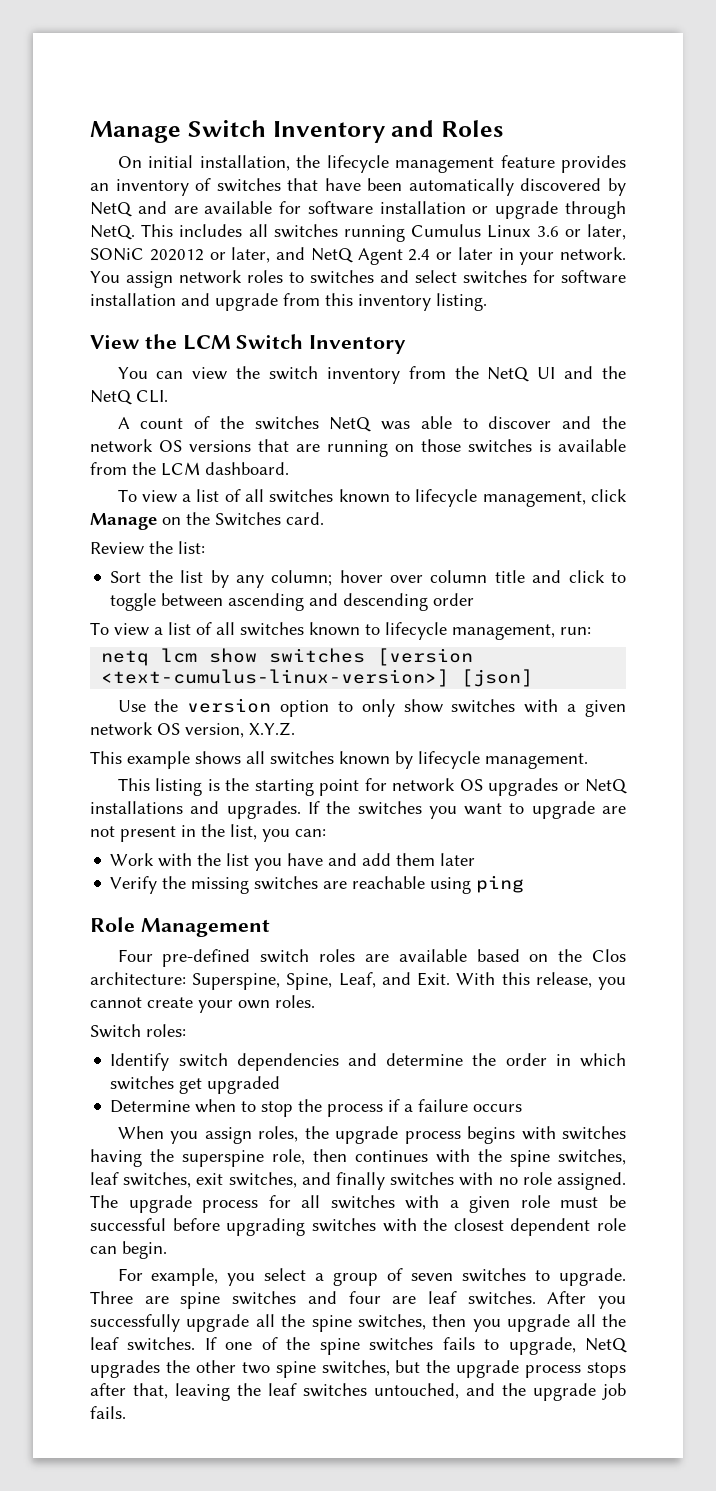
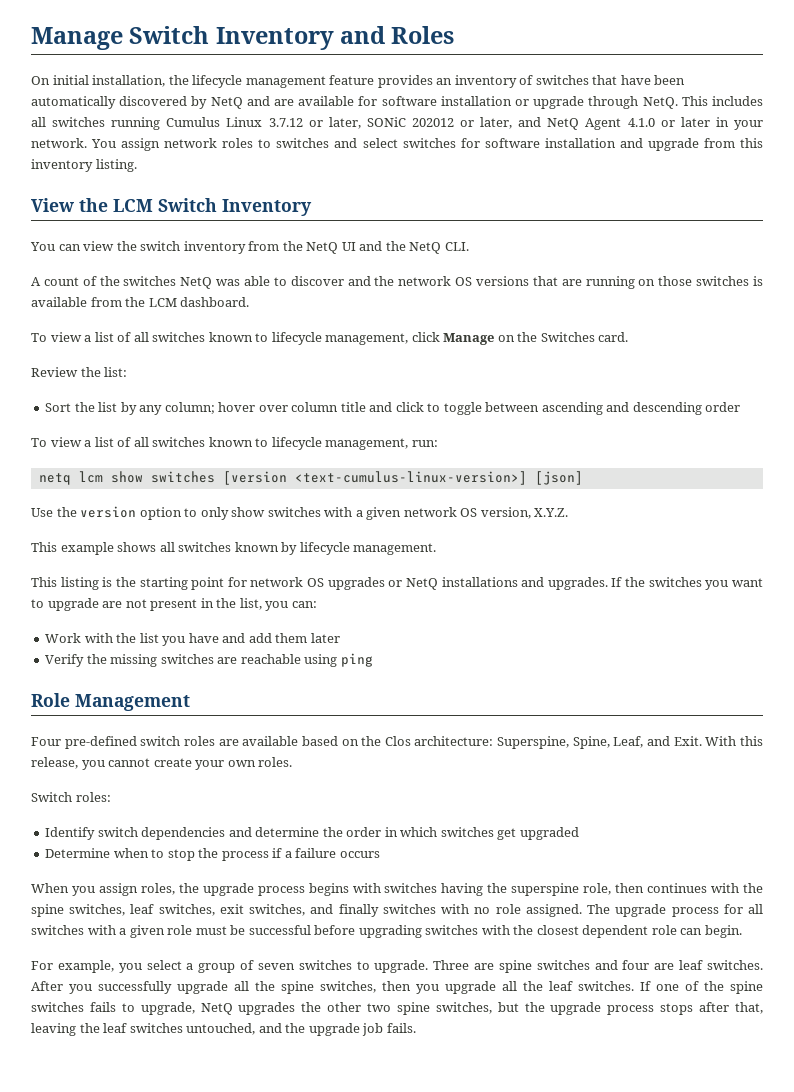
- This includes all switches running Cumulus Linux 3.6 or later, SONiC 202012 or later, and NetQ Agent 2.4 or later in your network.
+ This includes all switches running Cumulus Linux 3.7.12 or later, SONiC 202012 or later, and NetQ Agent 4.1.0 or later in your network.

